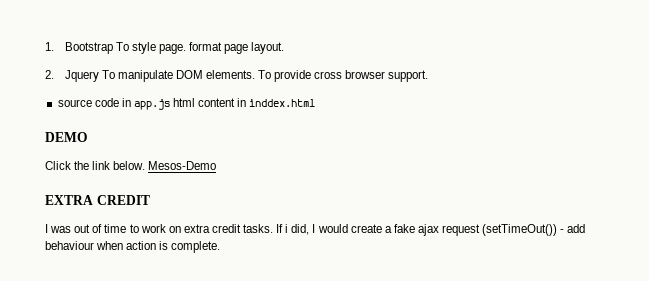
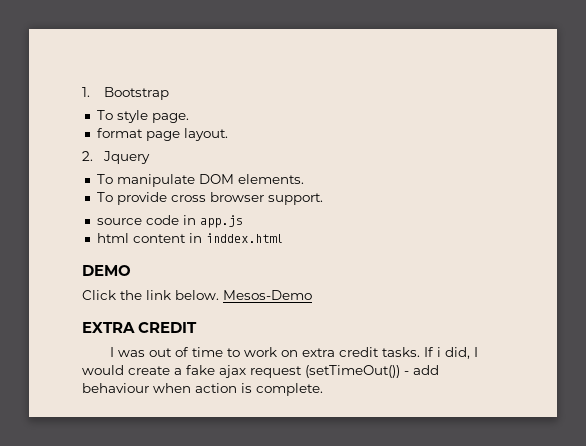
- 1. Bootstrap To style page. format page layout.
+ 1. Bootstrap
+ To style page.
+ format page layout.
- 2. Jquery To manipulate DOM elements. To provide cross browser support.
+ 2. Jquery
+ To manipulate DOM elements.
+ To provide cross browser support.
- source code in app.js html content in inddex.html
+ source code in app.js
+ html content in inddex.html

